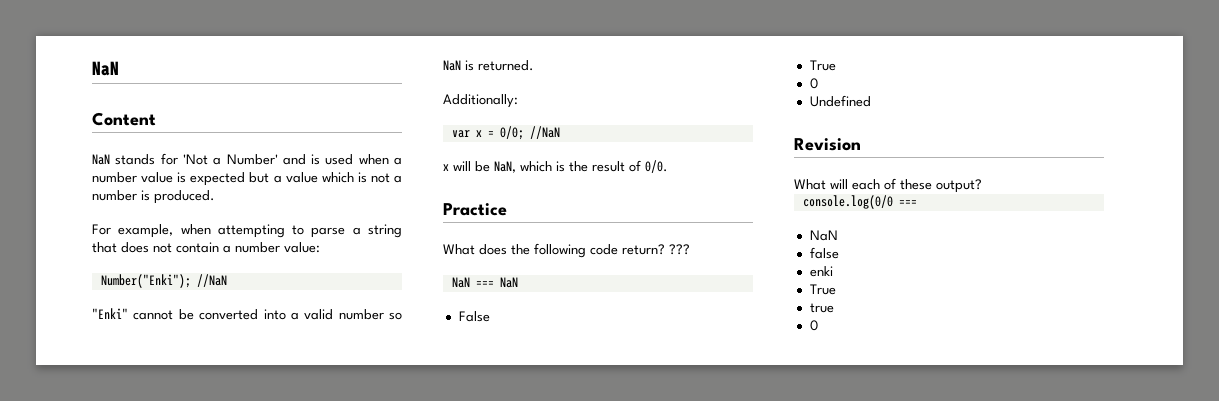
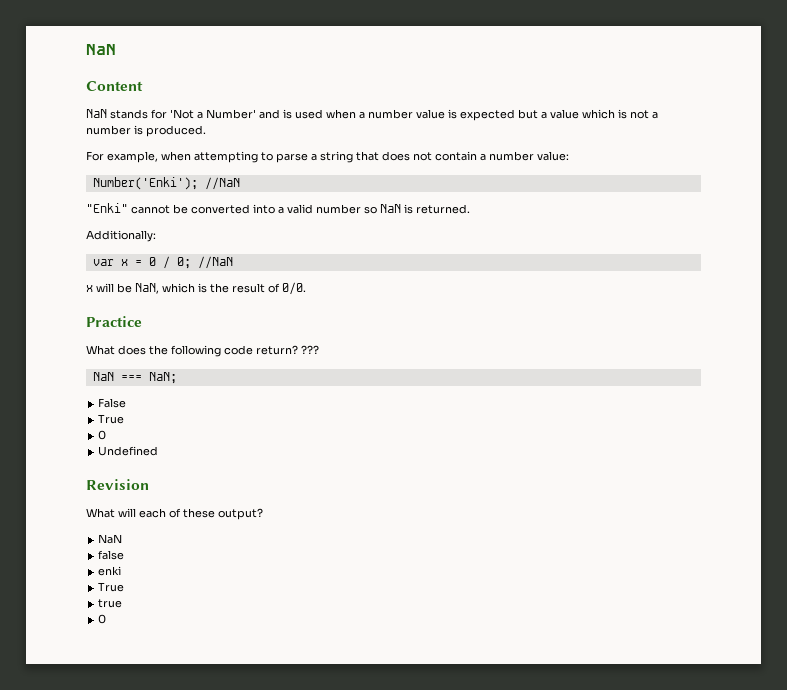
- Number("Enki"); //NaN
+ Number('Enki'); //NaN
- var x = 0/0; //NaN
+ var x = 0 / 0; //NaN
- NaN === NaN
+ NaN === NaN;
- console.log(0/0 ===

